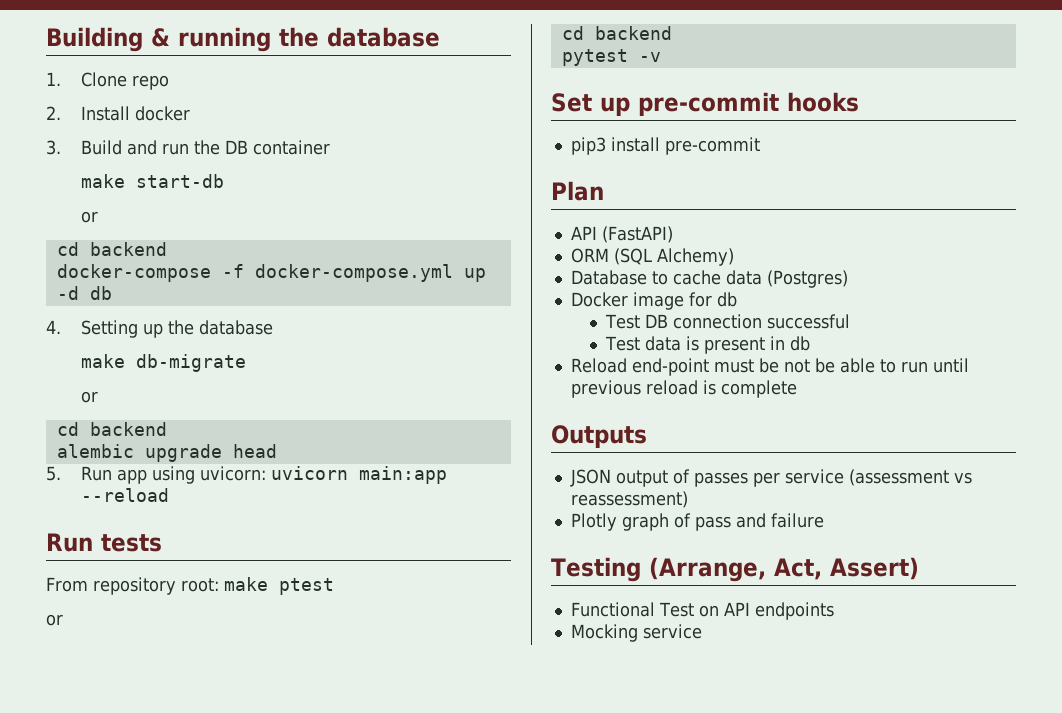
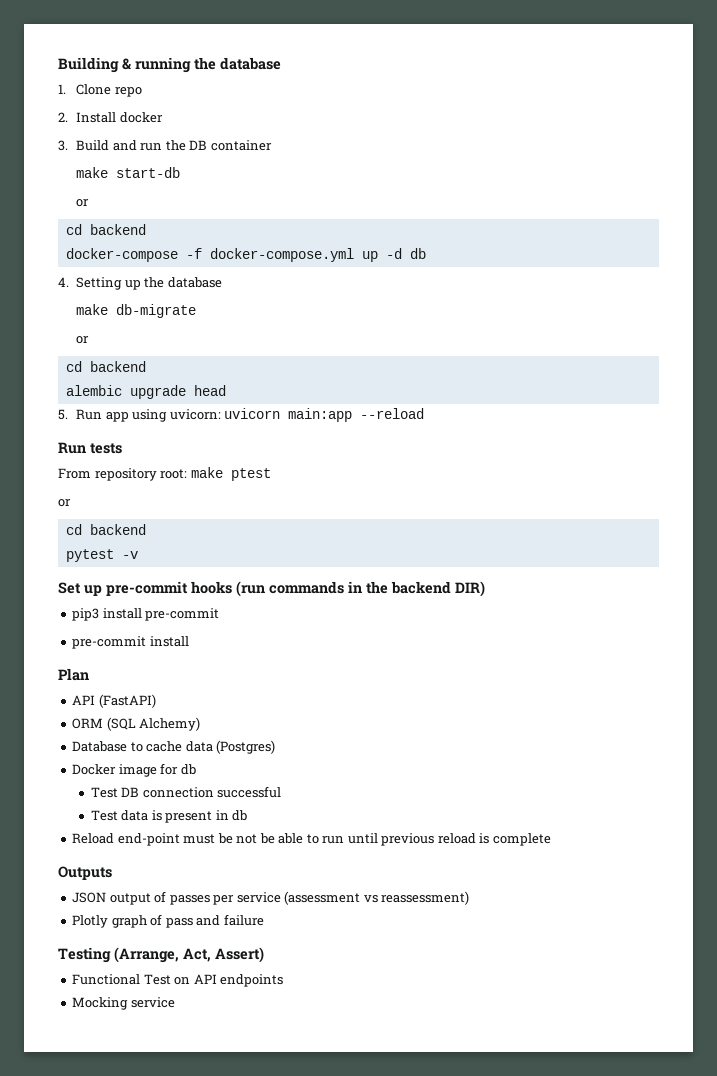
- Set up pre-commit hooks
+ Set up pre-commit hooks (run commands in the backend DIR)
+ pre-commit install

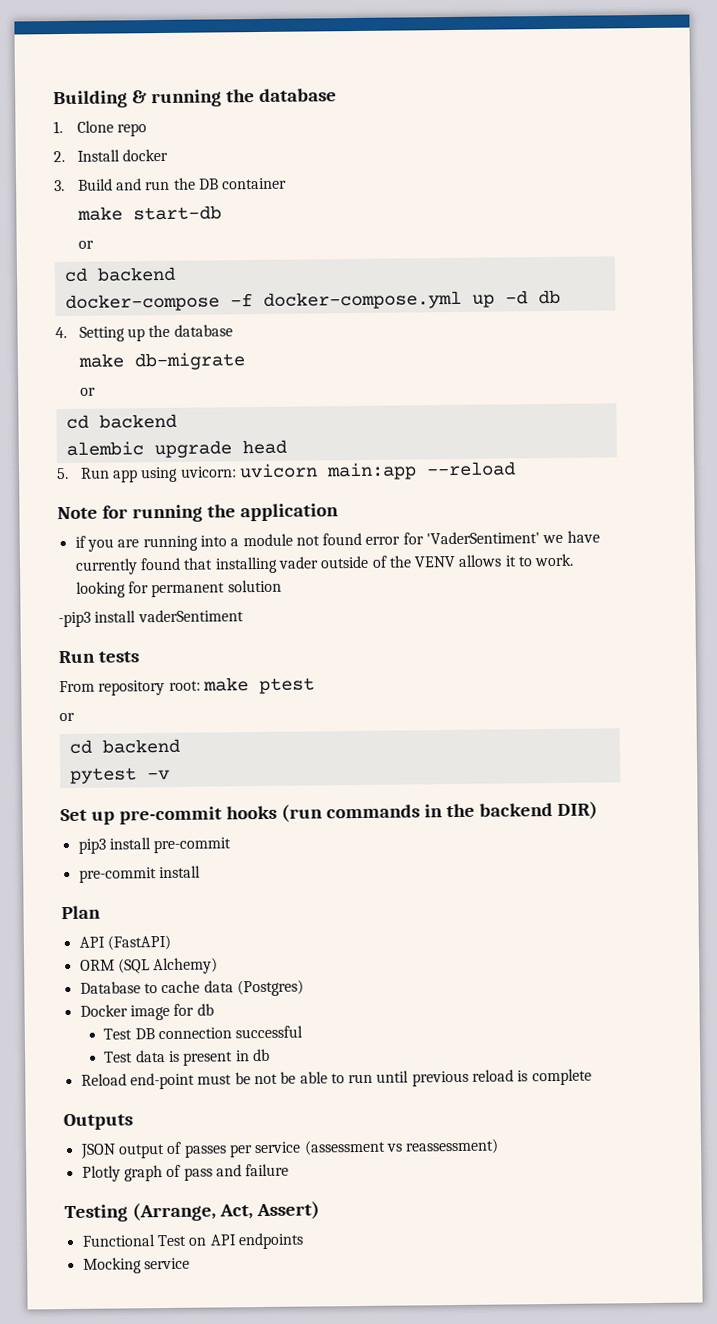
+ Note for running the application
+ if you are running into a module not found error for 'VaderSentiment' we have currently found that installing vader outside of the VENV allows it to work. looking for permanent solution
+ -pip3 install vaderSentiment

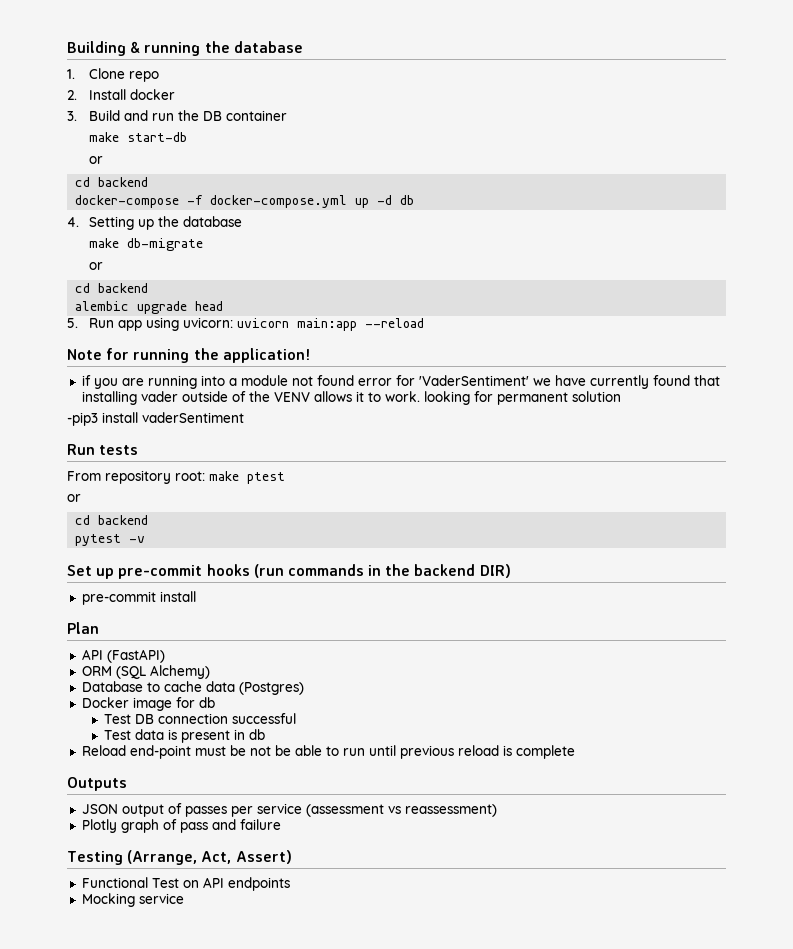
- Note for running the application
+ Note for running the application!
- pip3 install pre-commit

